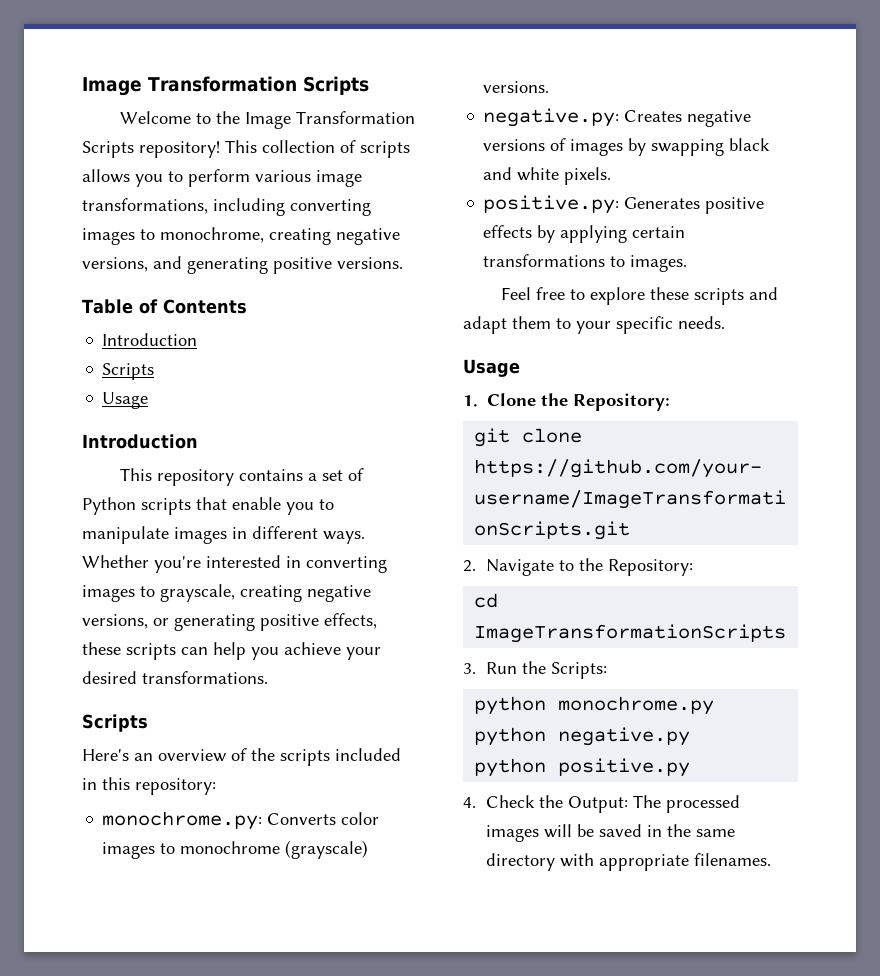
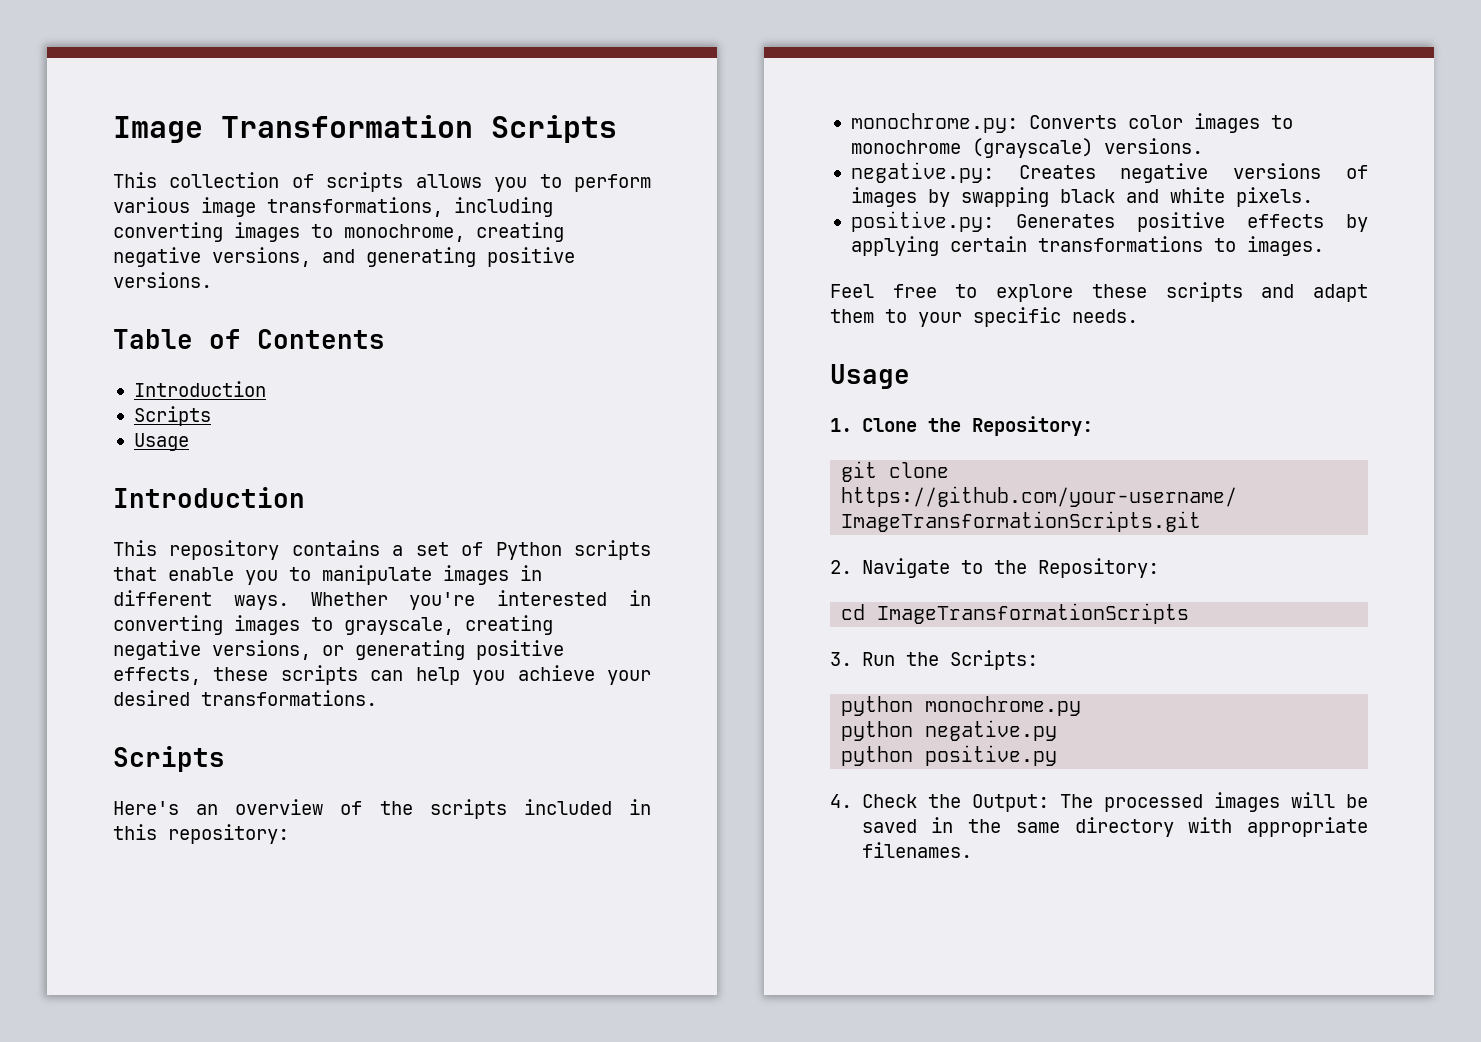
- Welcome to the Image Transformation Scripts repository!

